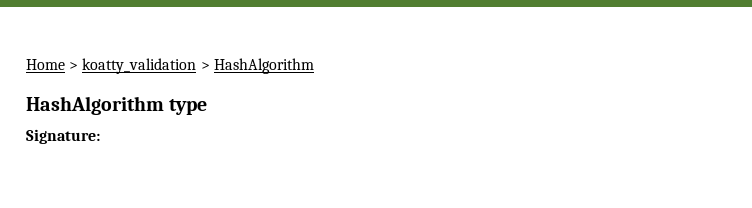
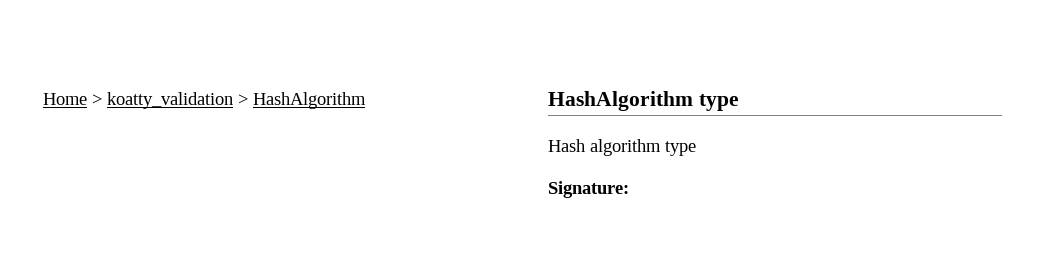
+ Hash algorithm type

